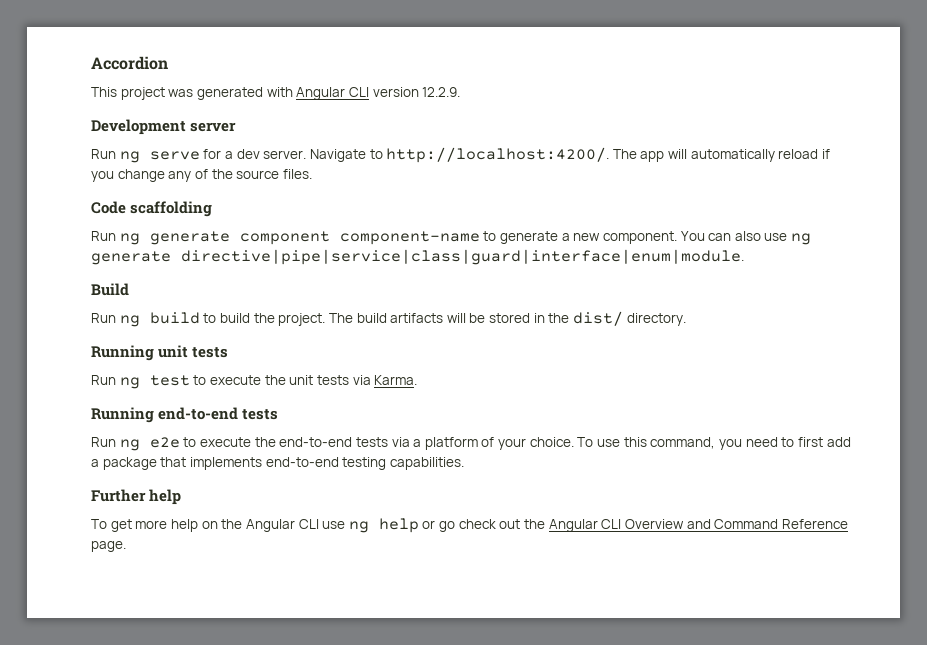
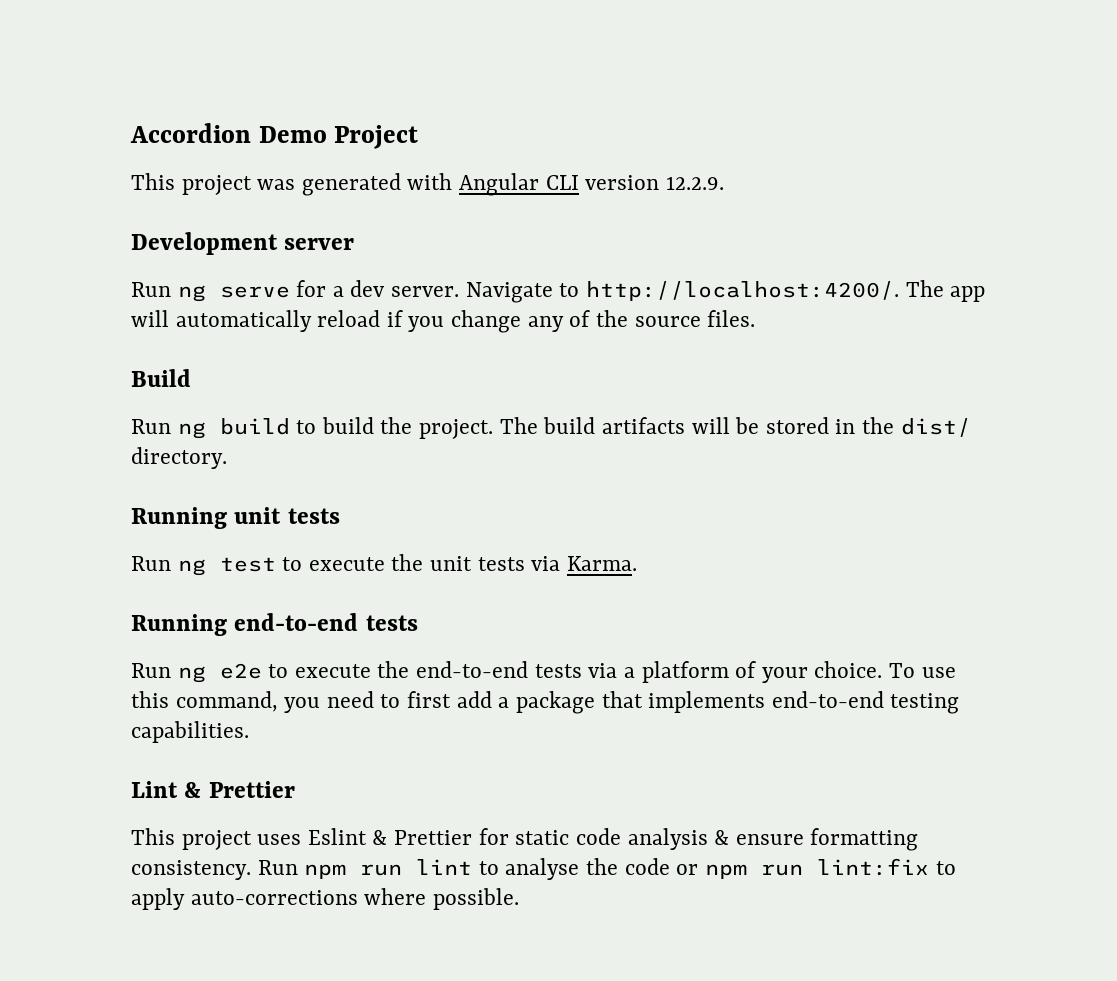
- Accordion
+ Accordion Demo Project
- Code scaffolding
- Run ng generate component component-name to generate a new component. You can also use ng generate directive|pipe|service|class|guard|interface|enum|module.
- Further help
- To get more help on the Angular CLI use ng help or go check out the Angular CLI Overview and Command Reference page.
+ Lint & Prettier
+ This project uses Eslint & Prettier for static code analysis & ensure formatting consistency. Run npm run lint to analyse the code or npm run lint:fix to apply auto-corrections where possible.

